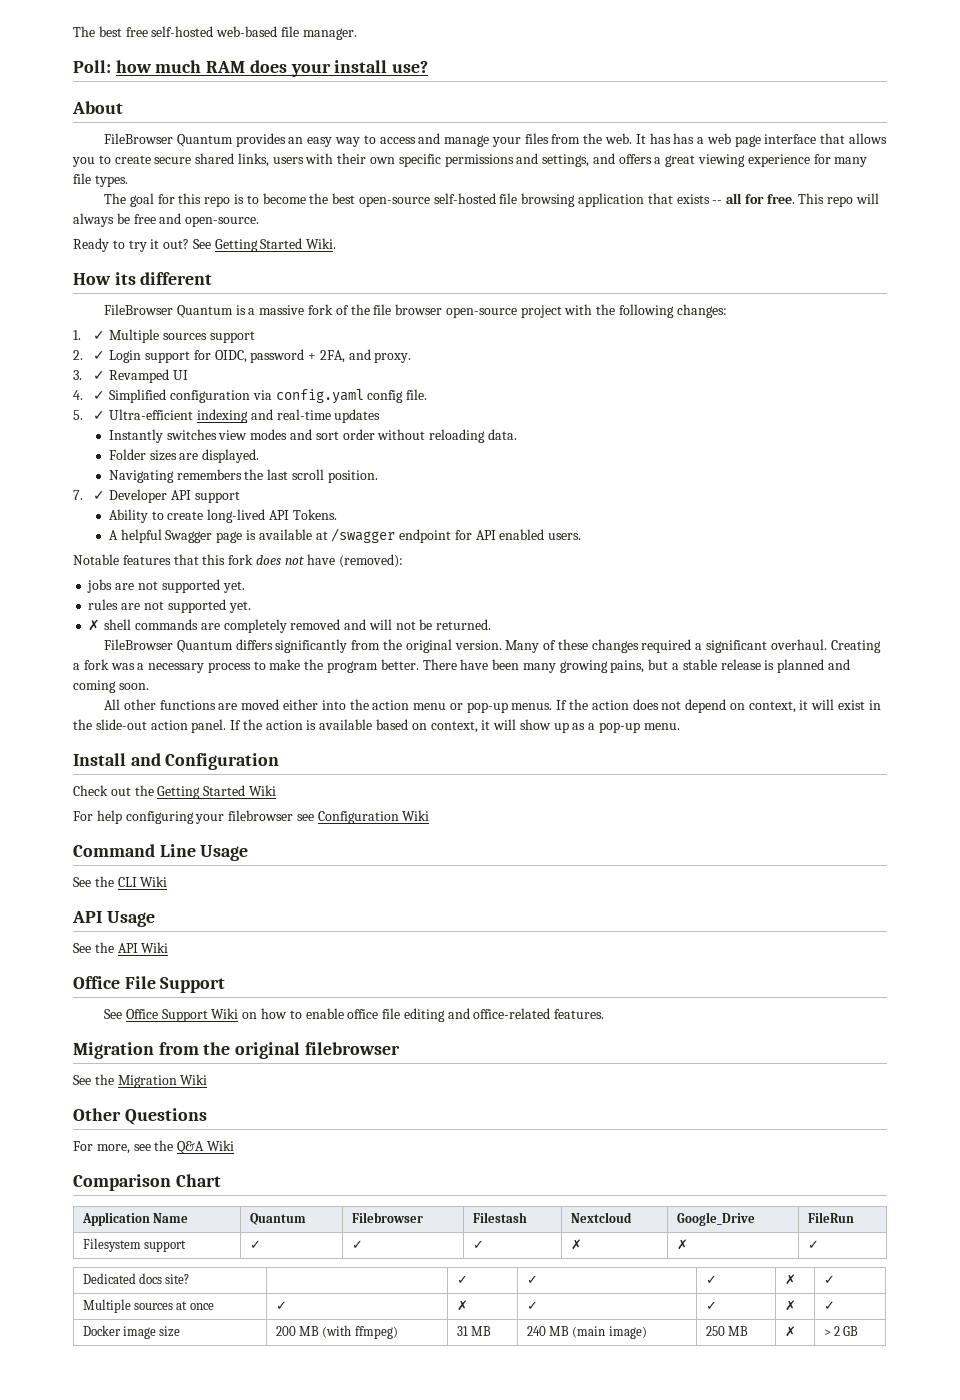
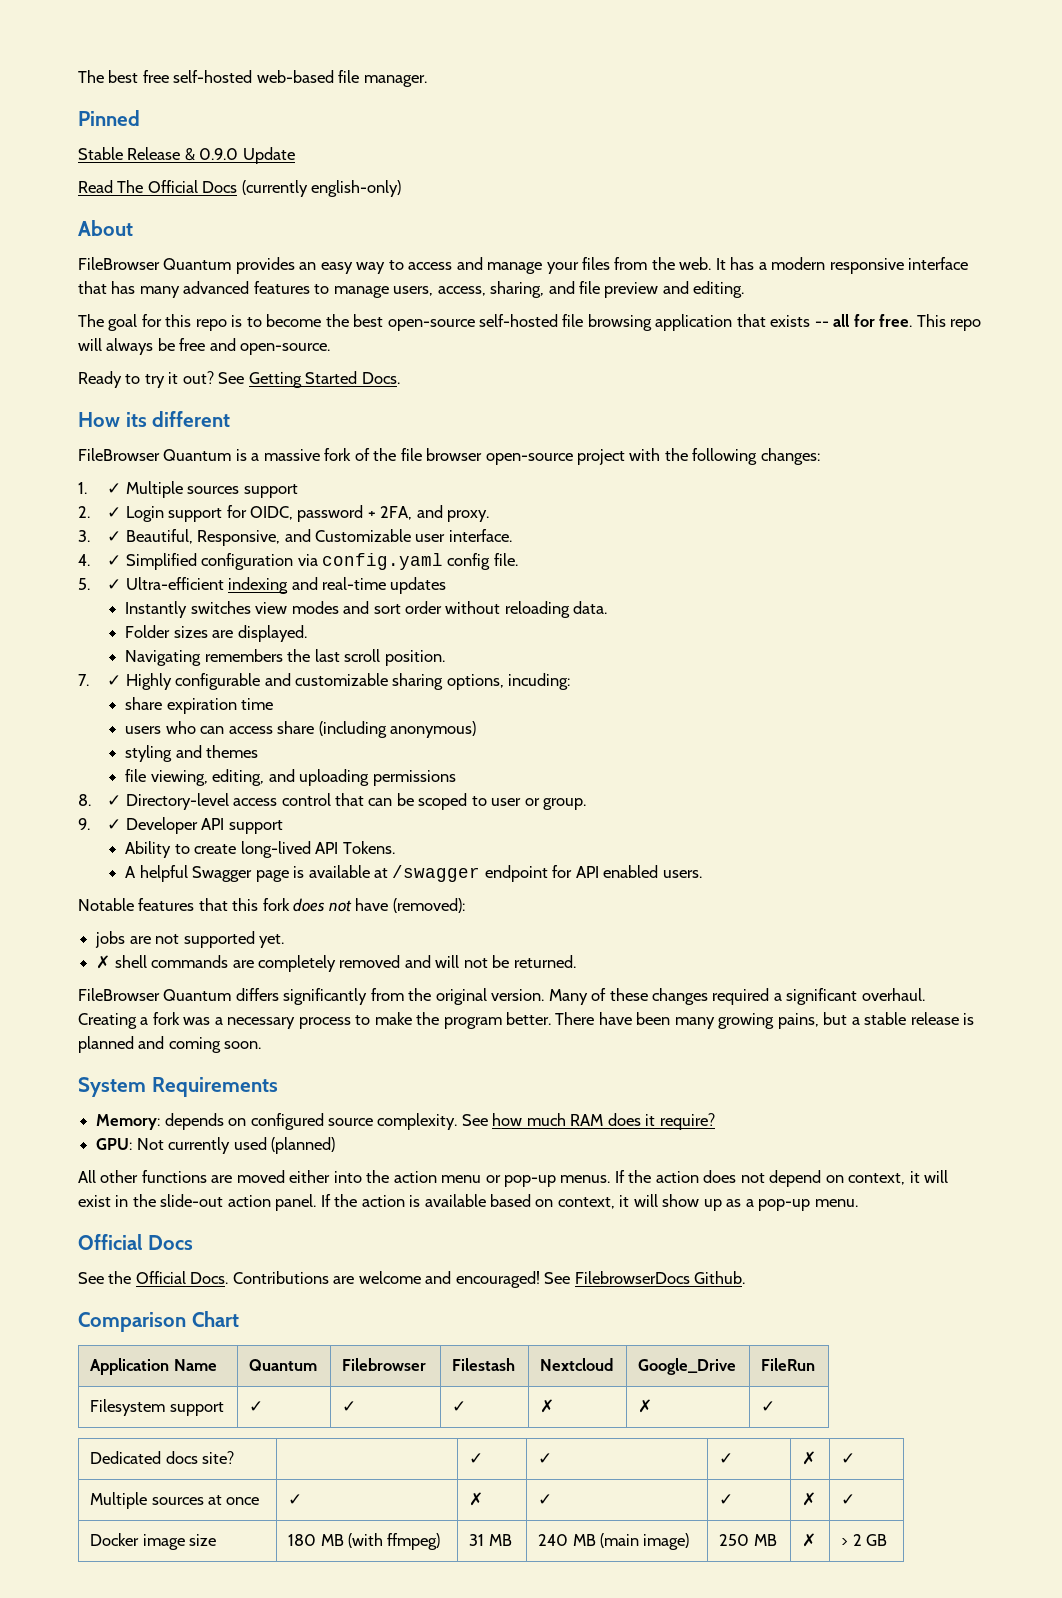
- Poll: how much RAM does your install use?
+ Pinned
+ Stable Release & 0.9.0 Update
+ Read The Official Docs (currently english-only)
- It has has a web page interface that allows you to create secure shared links, users with their own specific permissions and settings, and offers a great viewing experience for many file types.
+ It has a modern responsive interface that has many advanced features to manage users, access, sharing, and file preview and editing.
- See Getting Started Wiki.
+ See Getting Started Docs.
- 3. ✓ Revamped UI
+ 3. ✓ Beautiful, Responsive, and Customizable user interface.
- 7. ✓ Developer API support
+ 7. ✓ Highly configurable and customizable sharing options, incuding:
+ share expiration time
+ users who can access share (including anonymous)
+ styling and themes
+ file viewing, editing, and uploading permissions
+ 8. ✓ Directory-level access control that can be scoped to user or group.
+ 9. ✓ Developer API support
- rules are not supported yet.
+ System Requirements
+ Memory: depends on configured source complexity. See how much RAM does it require?
+ GPU: Not currently used (planned)
  If the action is available based on context, it will show up as a pop-up menu.
- Install and Configuration
- Check out the Getting Started Wiki
- For help configuring your filebrowser see Configuration Wiki
- Command Line Usage
- See the CLI Wiki
- API Usage
- See the API Wiki
- Office File Support
- See Office Support Wiki on how to enable office file editing and office-related features.
- Migration from the original filebrowser
- See the Migration Wiki
- Other Questions
- For more, see the Q&A Wiki
+ Official Docs
+ See the Official Docs. Contributions are welcome and encouraged! See FilebrowserDocs Github.
- Docker image size | 200 MB (with ffmpeg) | 31 MB | 240 MB (main image) | 250 MB | ✗ | > 2 GB
+ Docker image size | 180 MB (with ffmpeg) | 31 MB | 240 MB (main image) | 250 MB | ✗ | > 2 GB

